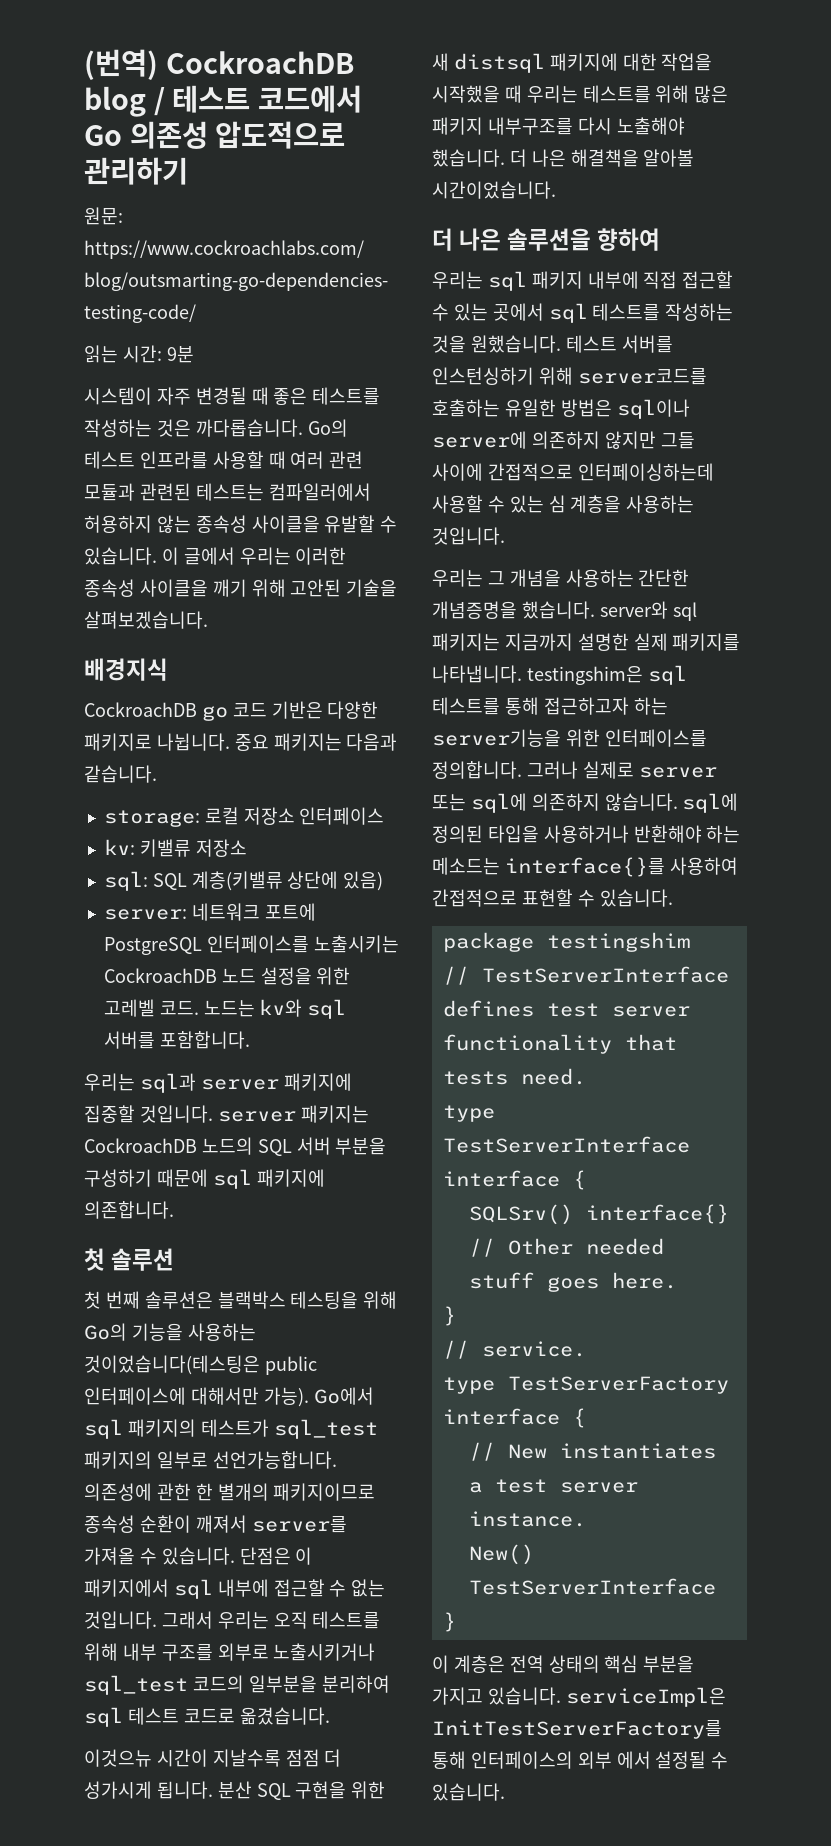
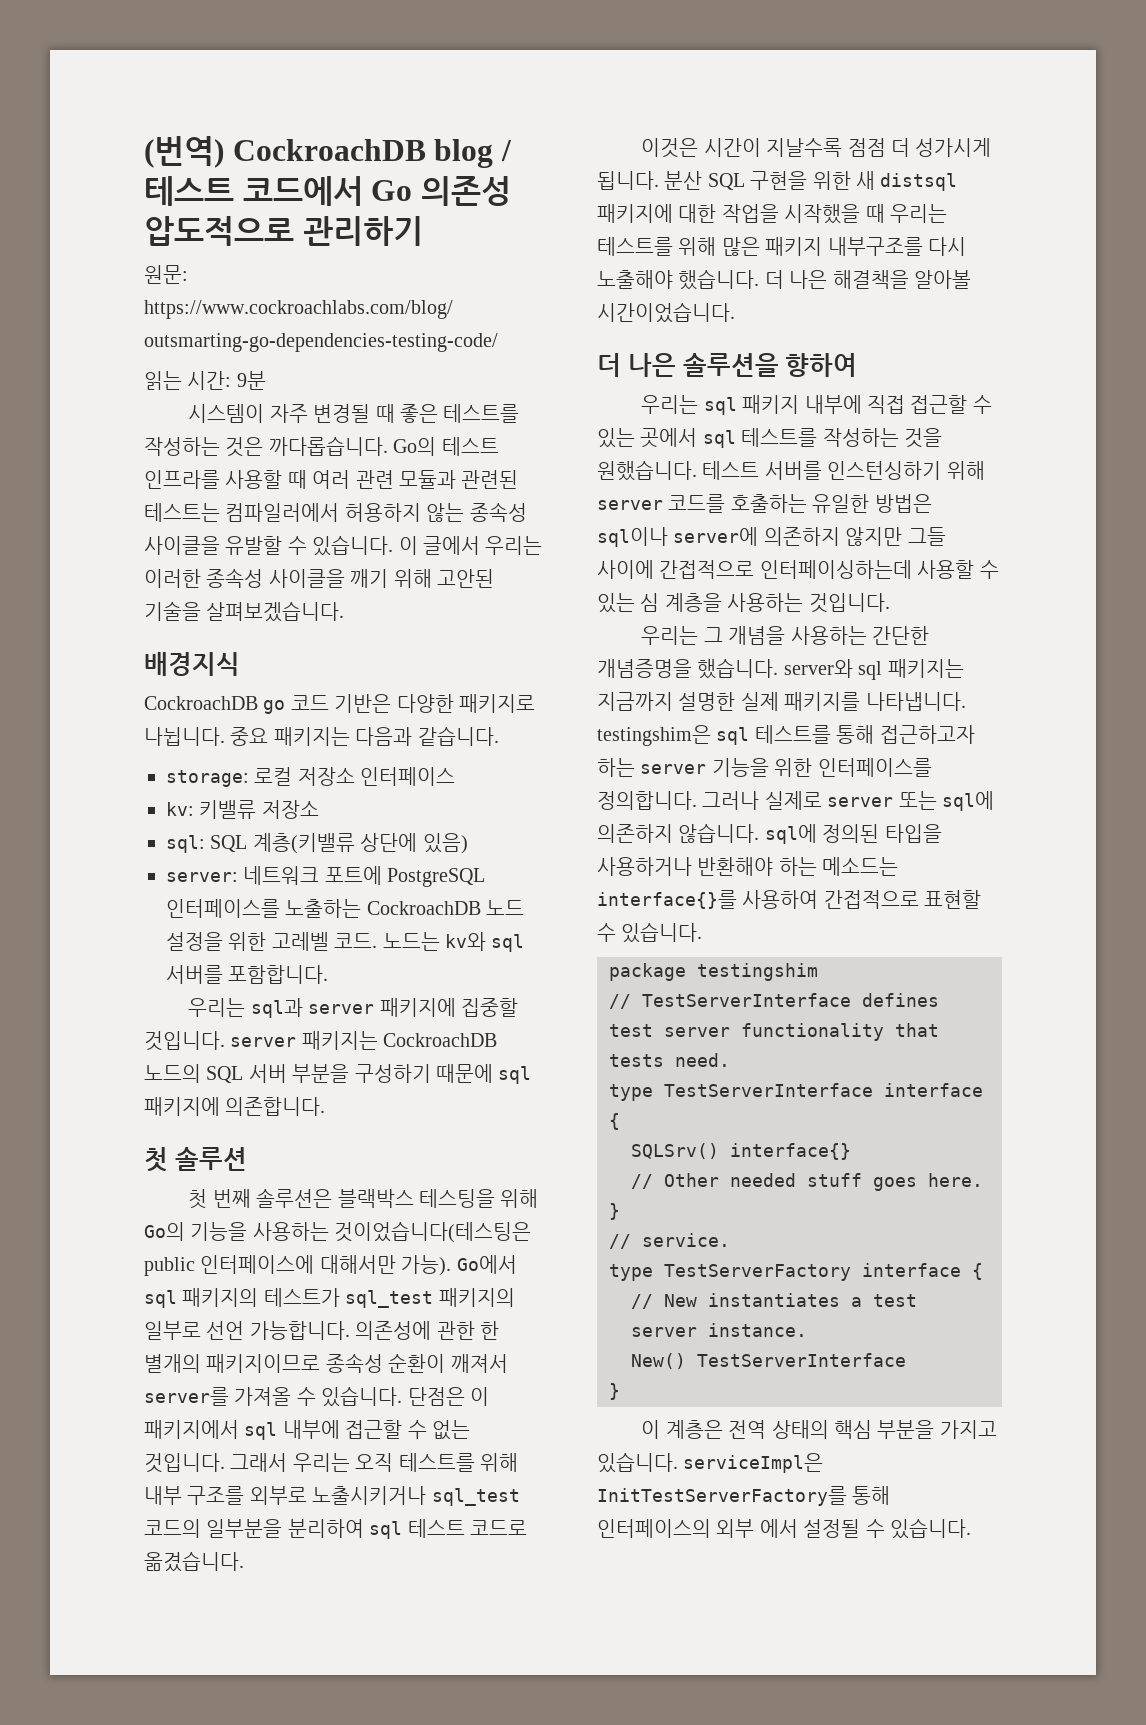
- server: 네트워크 포트에 PostgreSQL 인터페이스를 노출시키는 CockroachDB 노드 설정을 위한 고레벨 코드.
+ server: 네트워크 포트에 PostgreSQL 인터페이스를 노출하는 CockroachDB 노드 설정을 위한 고레벨 코드.
- Go에서 sql 패키지의 테스트가 sql_test 패키지의 일부로 선언가능합니다.
+ Go에서 sql 패키지의 테스트가 sql_test 패키지의 일부로 선언 가능합니다.
- 이것으뉴 시간이 지날수록 점점 더 성가시게 됩니다.
+ 이것은 시간이 지날수록 점점 더 성가시게 됩니다.
- 테스트 서버를 인스턴싱하기 위해 server코드를 호출하는 유일한 방법은 sql이나 server에 의존하지 않지만 그들 사이에 간접적으로 인터페이싱하는데 사용할 수 있는 심 계층을 사용하는 것입니다.
+ 테스트 서버를 인스턴싱하기 위해 server 코드를 호출하는 유일한 방법은 sql이나 server에 의존하지 않지만 그들 사이에 간접적으로 인터페이싱하는데 사용할 수 있는 심 계층을 사용하는 것입니다.
- 우리는 그 개념을 사용하는 간단한 개념증명을 했습니다. server와 sql 패키지는 지금까지 설명한 실제 패키지를 나타냅니다. testingshim은 sql 테스트를 통해 접근하고자 하는 server기능을 위한 인터페이스를 정의합니다.
+ 우리는 그 개념을 사용하는 간단한 개념증명을 했습니다. server와 sql 패키지는 지금까지 설명한 실제 패키지를 나타냅니다. testingshim은 sql 테스트를 통해 접근하고자 하는 server 기능을 위한 인터페이스를 정의합니다.

